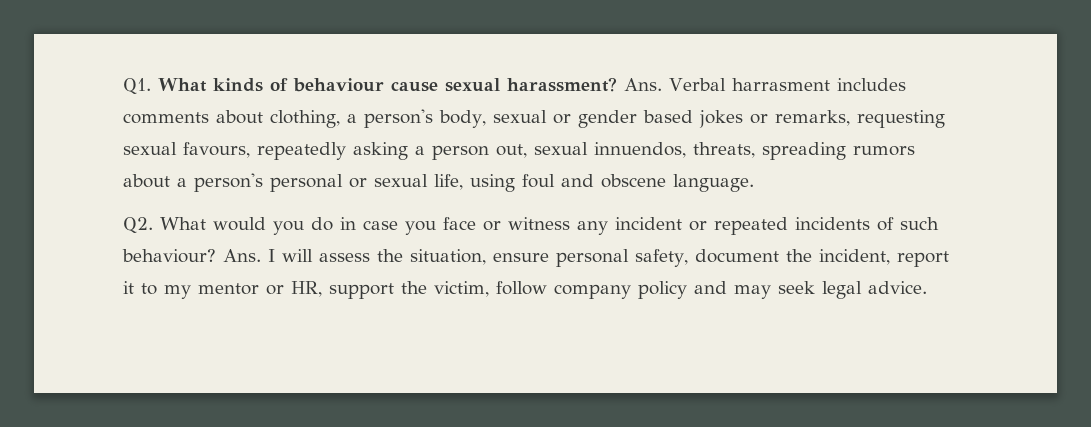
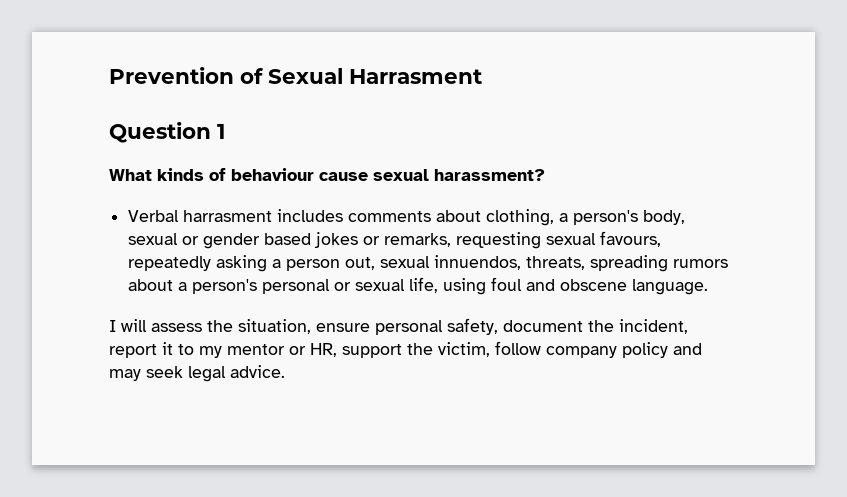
- Q1. What kinds of behaviour cause sexual harassment? Ans. Verbal harrasment includes comments about clothing, a person's body, sexual or gender based jokes or remarks, requesting sexual favours, repeatedly asking a person out, sexual innuendos, threats, spreading rumors about a person's personal or sexual life, using foul and obscene language.
+ Prevention of Sexual Harrasment
+ Question 1
+ What kinds of behaviour cause sexual harassment?
+ Verbal harrasment includes comments about clothing, a person's body, sexual or gender based jokes or remarks, requesting sexual favours, repeatedly asking a person out, sexual innuendos, threats, spreading rumors about a person's personal or sexual life, using foul and obscene language.
- Q2. What would you do in case you face or witness any incident or repeated incidents of such behaviour? Ans. I will assess the situation, ensure personal safety, document the incident, report it to my mentor or HR, support the victim, follow company policy and may seek legal advice.
+ I will assess the situation, ensure personal safety, document the incident, report it to my mentor or HR, support the victim, follow company policy and may seek legal advice.

